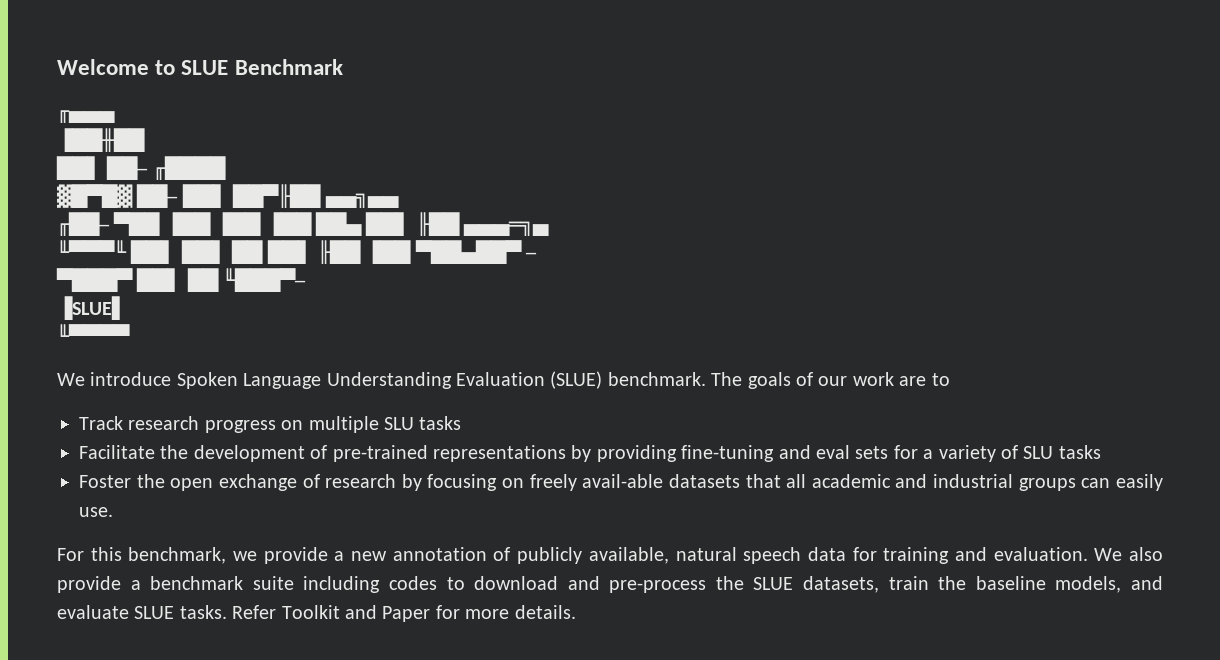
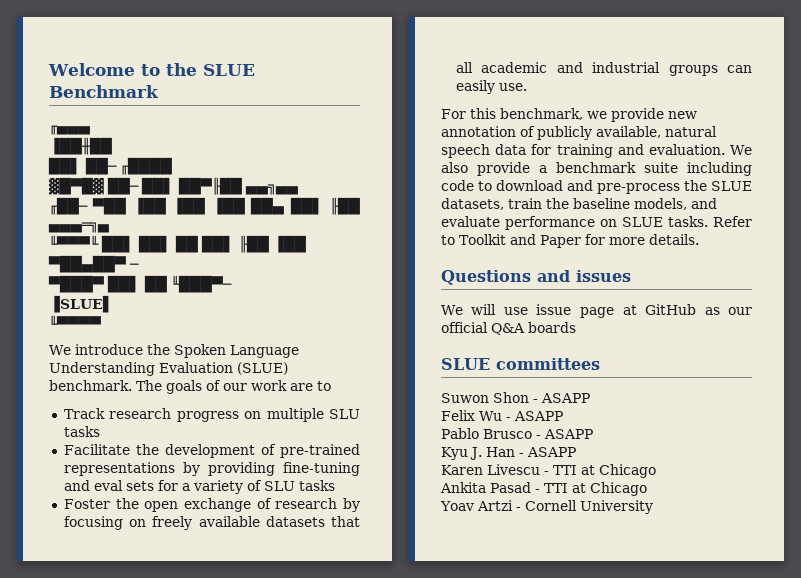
- Welcome to SLUE Benchmark
+ Welcome to the SLUE Benchmark
- We introduce Spoken Language Understanding Evaluation (SLUE) benchmark.
+ We introduce the Spoken Language Understanding Evaluation (SLUE) benchmark.
- Foster the open exchange of research by focusing on freely avail-able datasets that all academic and industrial groups can easily use.
+ Foster the open exchange of research by focusing on freely available datasets that all academic and industrial groups can easily use.
- For this benchmark, we provide a new annotation of publicly available, natural speech data for training and evaluation.
+ For this benchmark, we provide new annotation of publicly available, natural speech data for training and evaluation.
- We also provide a benchmark suite including codes to download and pre-process the SLUE datasets, train the baseline models, and evaluate SLUE tasks.
+ We also provide a benchmark suite including code to download and pre-process the SLUE datasets, train the baseline models, and evaluate performance on SLUE tasks.
- Refer Toolkit and Paper for more details.
+ Refer to Toolkit and Paper for more details.
+ Questions and issues
+ We will use issue page at GitHub as our official Q&A boards
+ SLUE committees
+ Suwon Shon - ASAPP
+ Felix Wu - ASAPP
+ Pablo Brusco - ASAPP
+ Kyu J. Han - ASAPP
+ Karen Livescu - TTI at Chicago
+ Ankita Pasad - TTI at Chicago
+ Yoav Artzi - Cornell University

